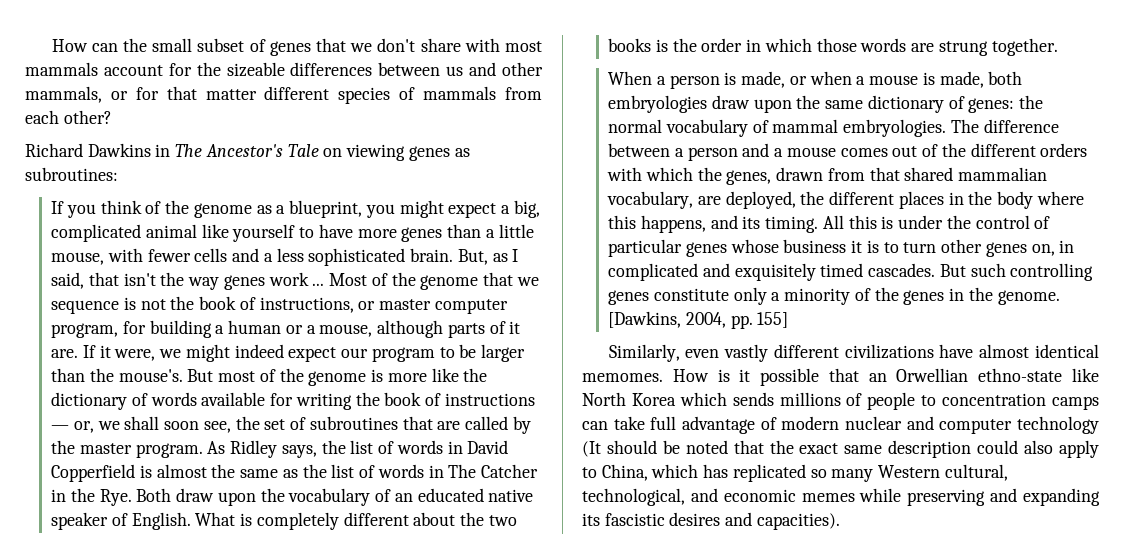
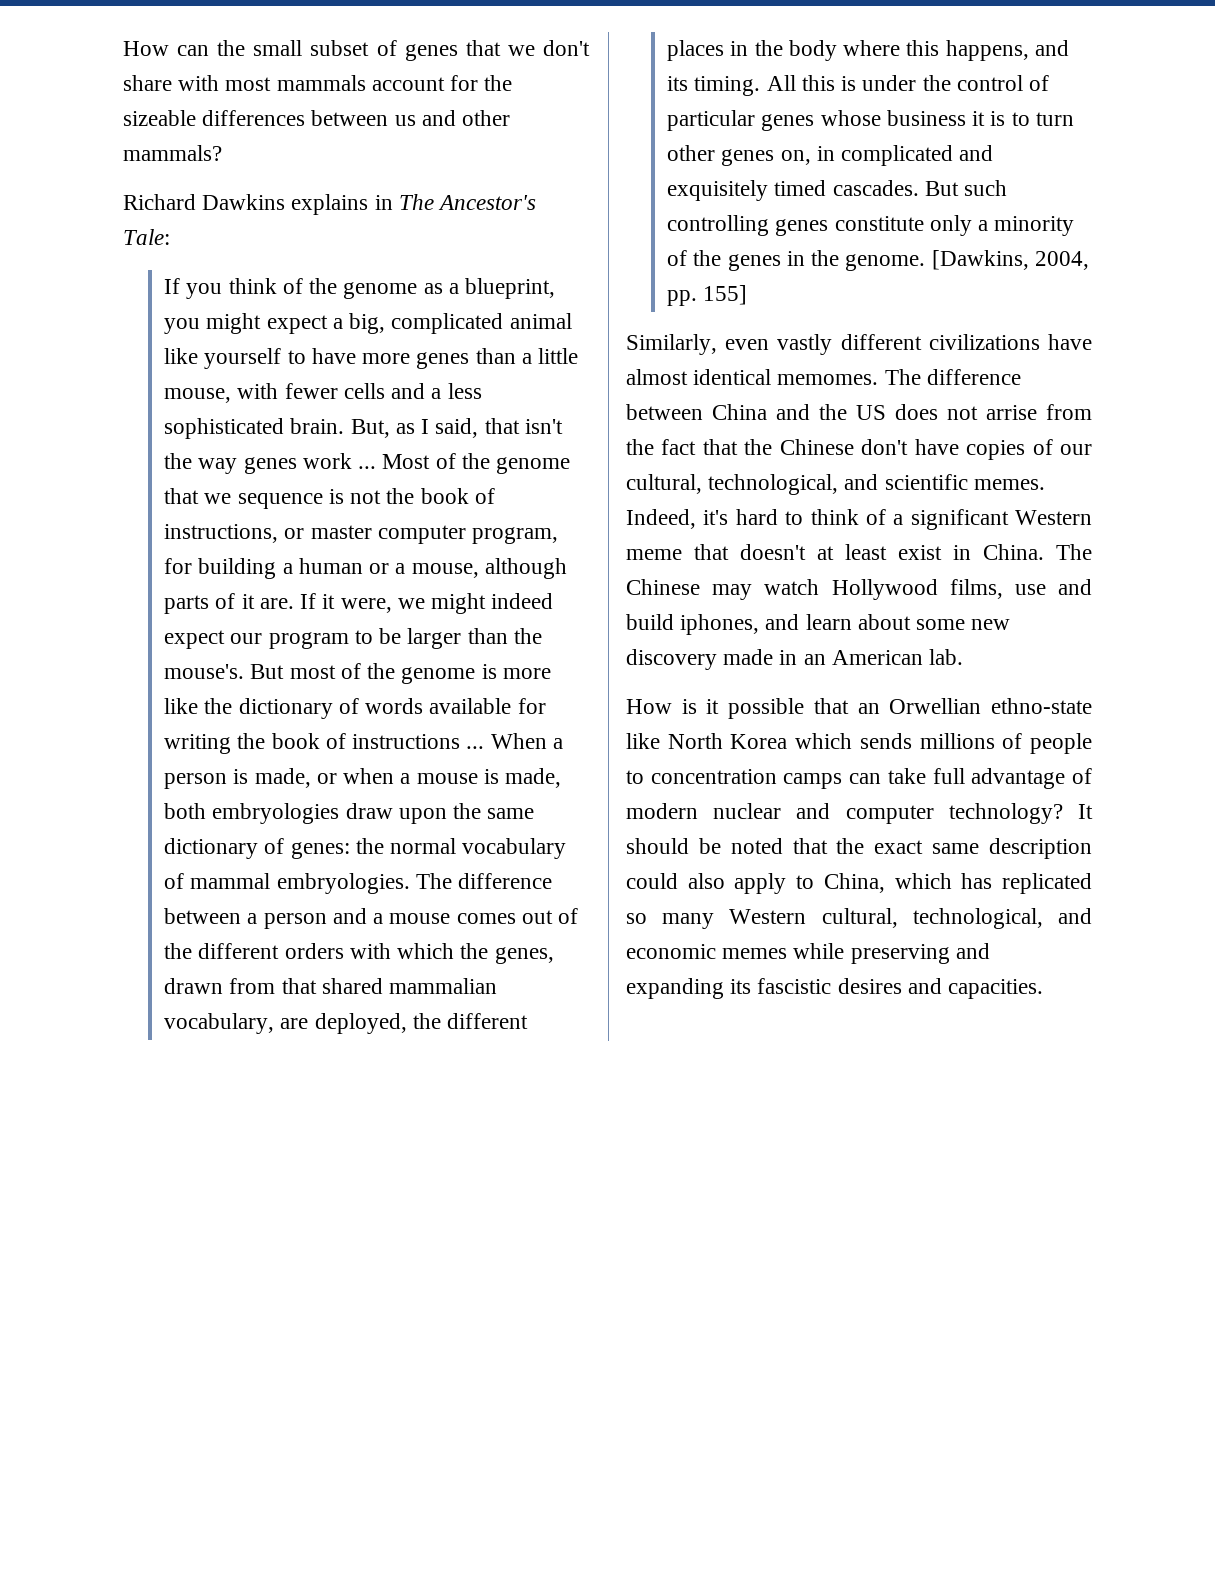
- How can the small subset of genes that we don't share with most mammals account for the sizeable differences between us and other mammals, or for that matter different species of mammals from each other?
+ How can the small subset of genes that we don't share with most mammals account for the sizeable differences between us and other mammals?
- Richard Dawkins in The Ancestor's Tale on viewing genes as subroutines:
+ Richard Dawkins explains in The Ancestor's Tale:
- But most of the genome is more like the dictionary of words available for writing the book of instructions — or, we shall soon see, the set of subroutines that are called by the master program. As Ridley says, the list of words in David Copperfield is almost the same as the list of words in The Catcher in the Rye. Both draw upon the vocabulary of an educated native speaker of English. What is completely different about the two books is the order in which those words are strung together.
- When a person is made, or when a mouse is made, both embryologies draw upon the same dictionary of genes: the normal vocabulary of mammal embryologies.
+ But most of the genome is more like the dictionary of words available for writing the book of instructions ... When a person is made, or when a mouse is made, both embryologies draw upon the same dictionary of genes: the normal vocabulary of mammal embryologies.
- Similarly, even vastly different civilizations have almost identical memomes. How is it possible that an Orwellian ethno-state like North Korea which sends millions of people to concentration camps can take full advantage of modern nuclear and computer technology (It should be noted that the exact same description could also apply to China, which has replicated so many Western cultural, technological, and economic memes while preserving and expanding its fascistic desires and capacities).
+ Similarly, even vastly different civilizations have almost identical memomes. The difference between China and the US does not arrise from the fact that the Chinese don't have copies of our cultural, technological, and scientific memes. Indeed, it's hard to think of a significant Western meme that doesn't at least exist in China. The Chinese may watch Hollywood films, use and build iphones, and learn about some new discovery made in an American lab.
+ How is it possible that an Orwellian ethno-state like North Korea which sends millions of people to concentration camps can take full advantage of modern nuclear and computer technology? It should be noted that the exact same description could also apply to China, which has replicated so many Western cultural, technological, and economic memes while preserving and expanding its fascistic desires and capacities.

